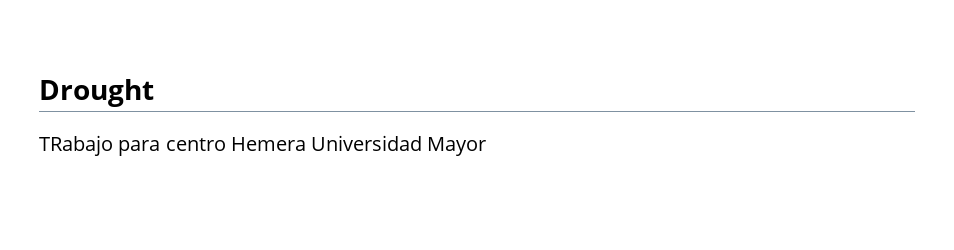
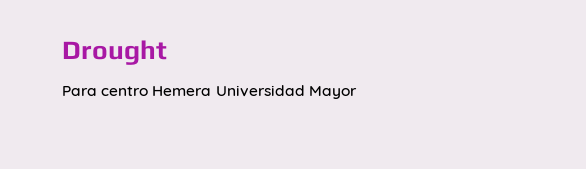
- TRabajo para centro Hemera Universidad Mayor
+ Para centro Hemera Universidad Mayor

